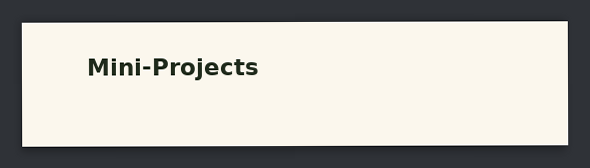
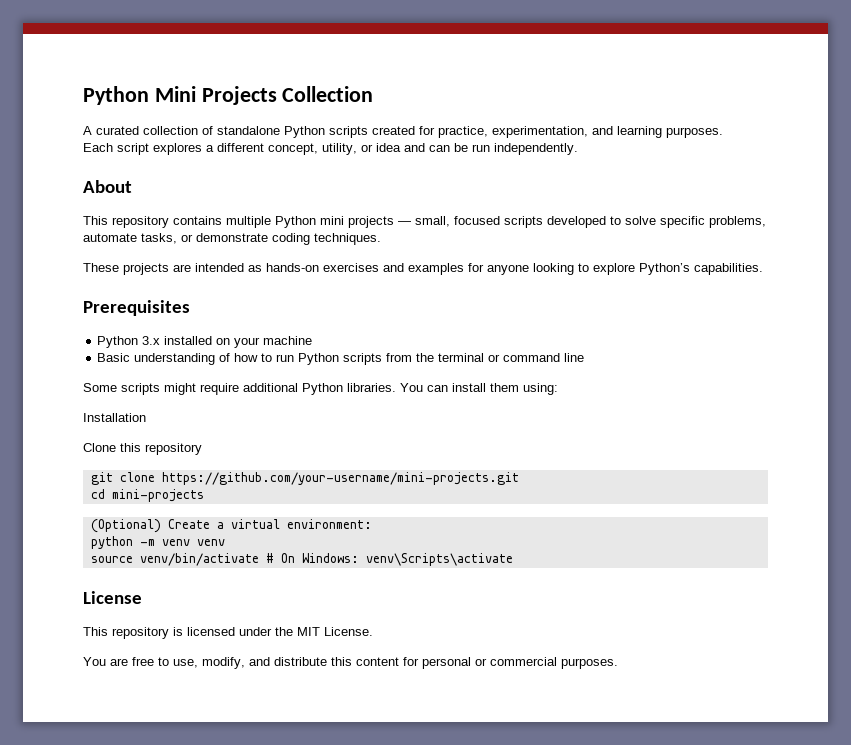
- Mini-Projects
+ Python Mini Projects Collection
+ A curated collection of standalone Python scripts created for practice, experimentation, and learning purposes.
+ Each script explores a different concept, utility, or idea and can be run independently.
+ About
+ This repository contains multiple Python mini projects — small, focused scripts developed to solve specific problems, automate tasks, or demonstrate coding techniques.
+ These projects are intended as hands-on exercises and examples for anyone looking to explore Python’s capabilities.
+ Prerequisites
+ Python 3.x installed on your machine
+ Basic understanding of how to run Python scripts from the terminal or command line
+ Some scripts might require additional Python libraries. You can install them using:
+ Installation
+ Clone this repository
+ git clone https://github.com/your-username/mini-projects.git
+ cd mini-projects
+ (Optional) Create a virtual environment:
+ python -m venv venv
+ source venv/bin/activate # On Windows: venv\Scripts\activate
+ License
+ This repository is licensed under the MIT License.
+ You are free to use, modify, and distribute this content for personal or commercial purposes.

